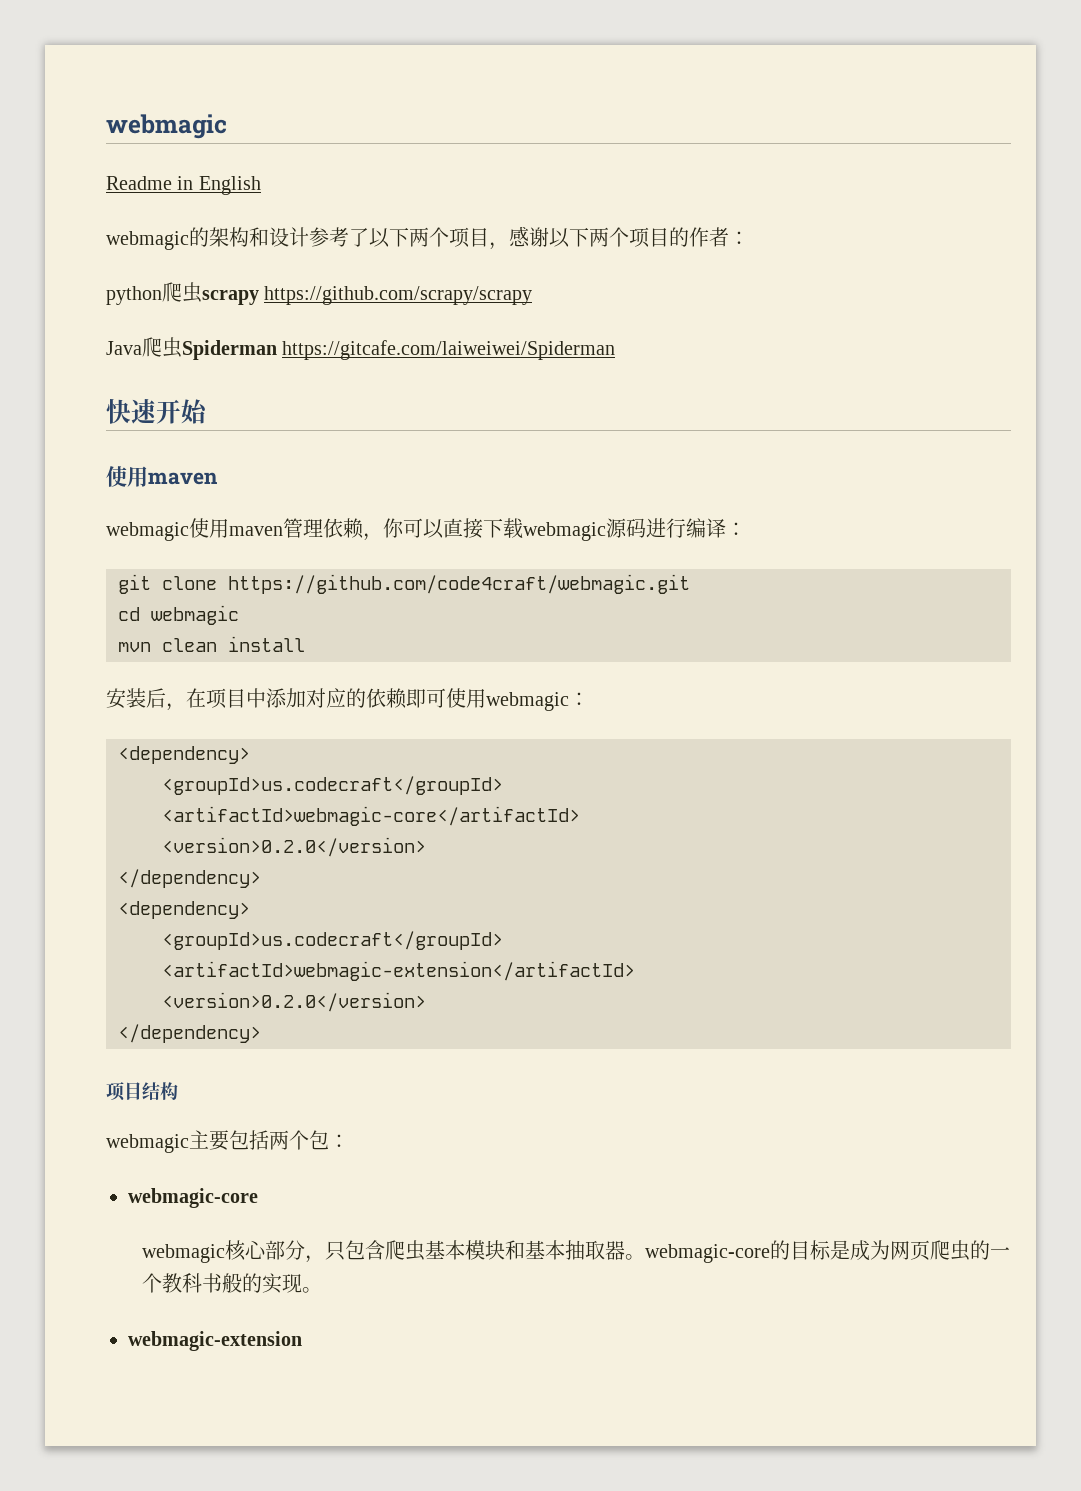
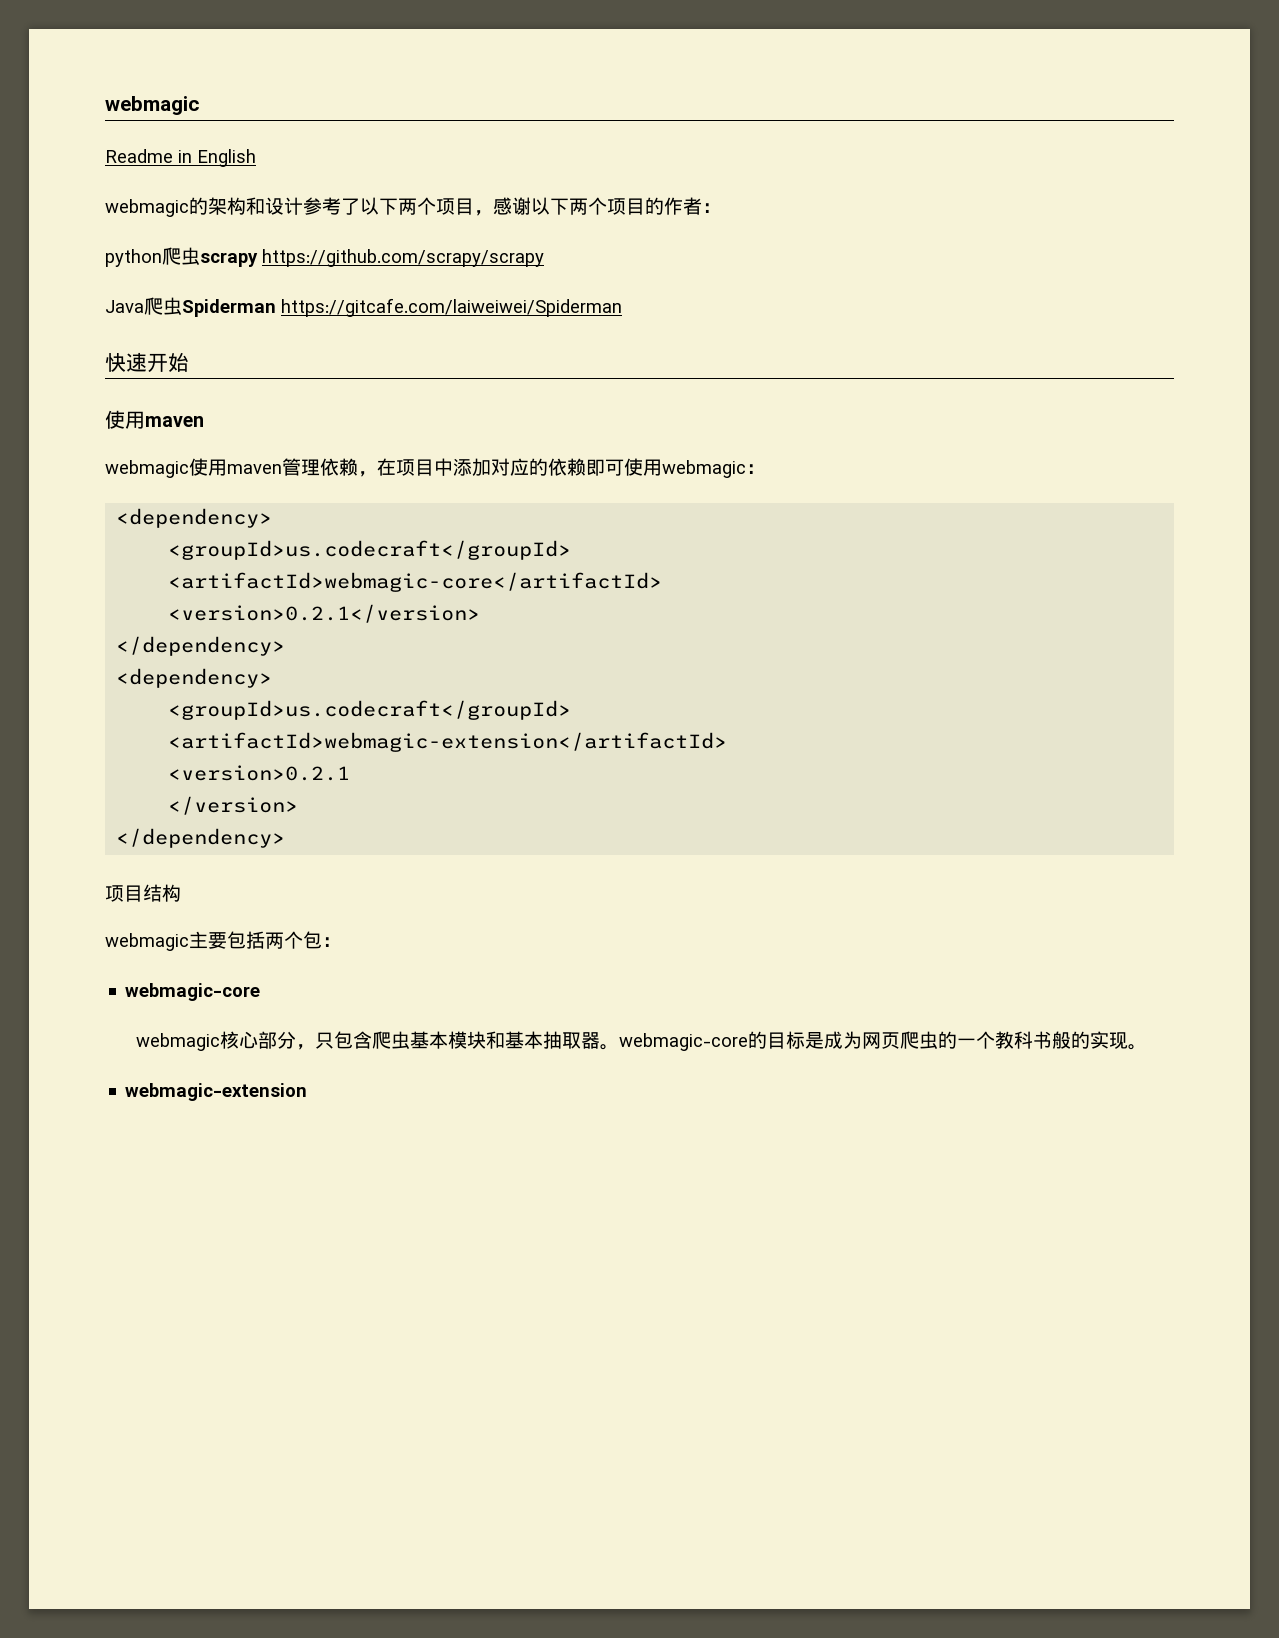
- webmagic使用maven管理依赖，你可以直接下载webmagic源码进行编译：
- git clone https://github.com/code4craft/webmagic.git
- cd webmagic
- mvn clean install
- 安装后，在项目中添加对应的依赖即可使用webmagic：
+ webmagic使用maven管理依赖，在项目中添加对应的依赖即可使用webmagic：
  <artifactId>webmagic-core</artifactId>
- <version>0.2.0</version>
+ <version>0.2.1</version>
  <artifactId>webmagic-extension</artifactId>
- <version>0.2.0</version>
+ <version>0.2.1
+ </version>

